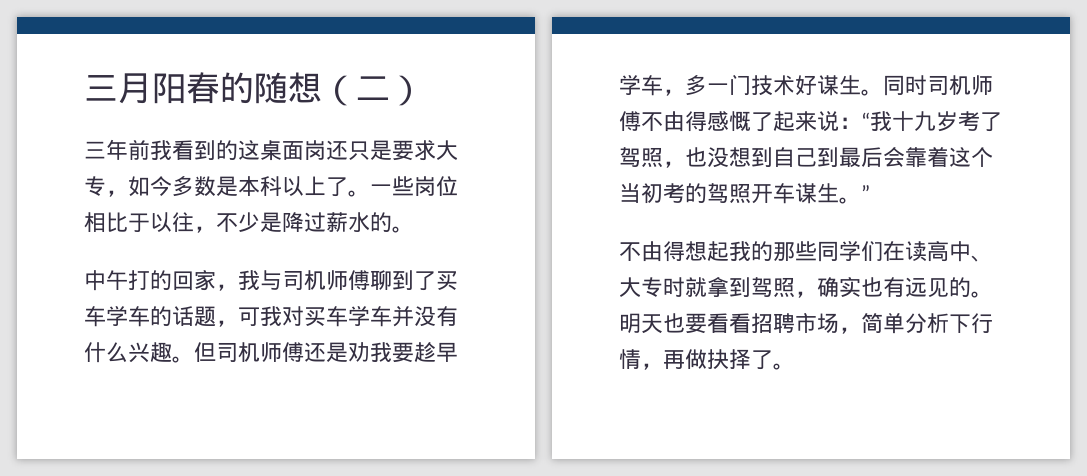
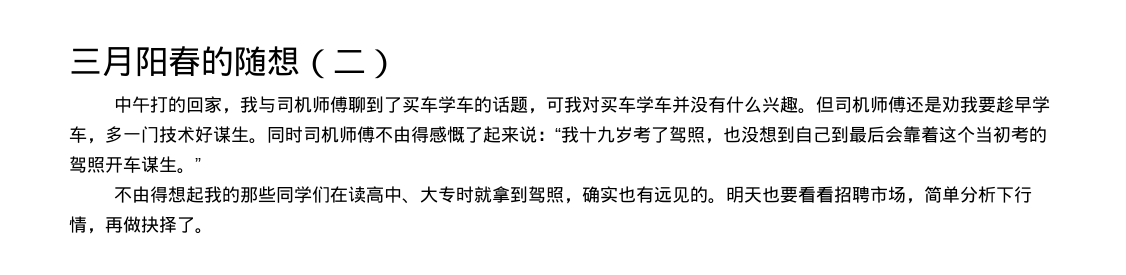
- 三年前我看到的这桌面岗还只是要求大专，如今多数是本科以上了。一些岗位相比于以往，不少是降过薪水的。

